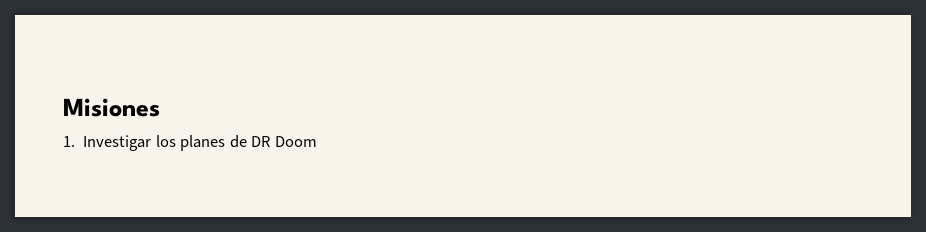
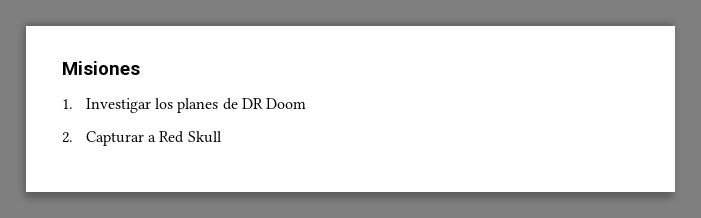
+ 2. Capturar a Red Skull

